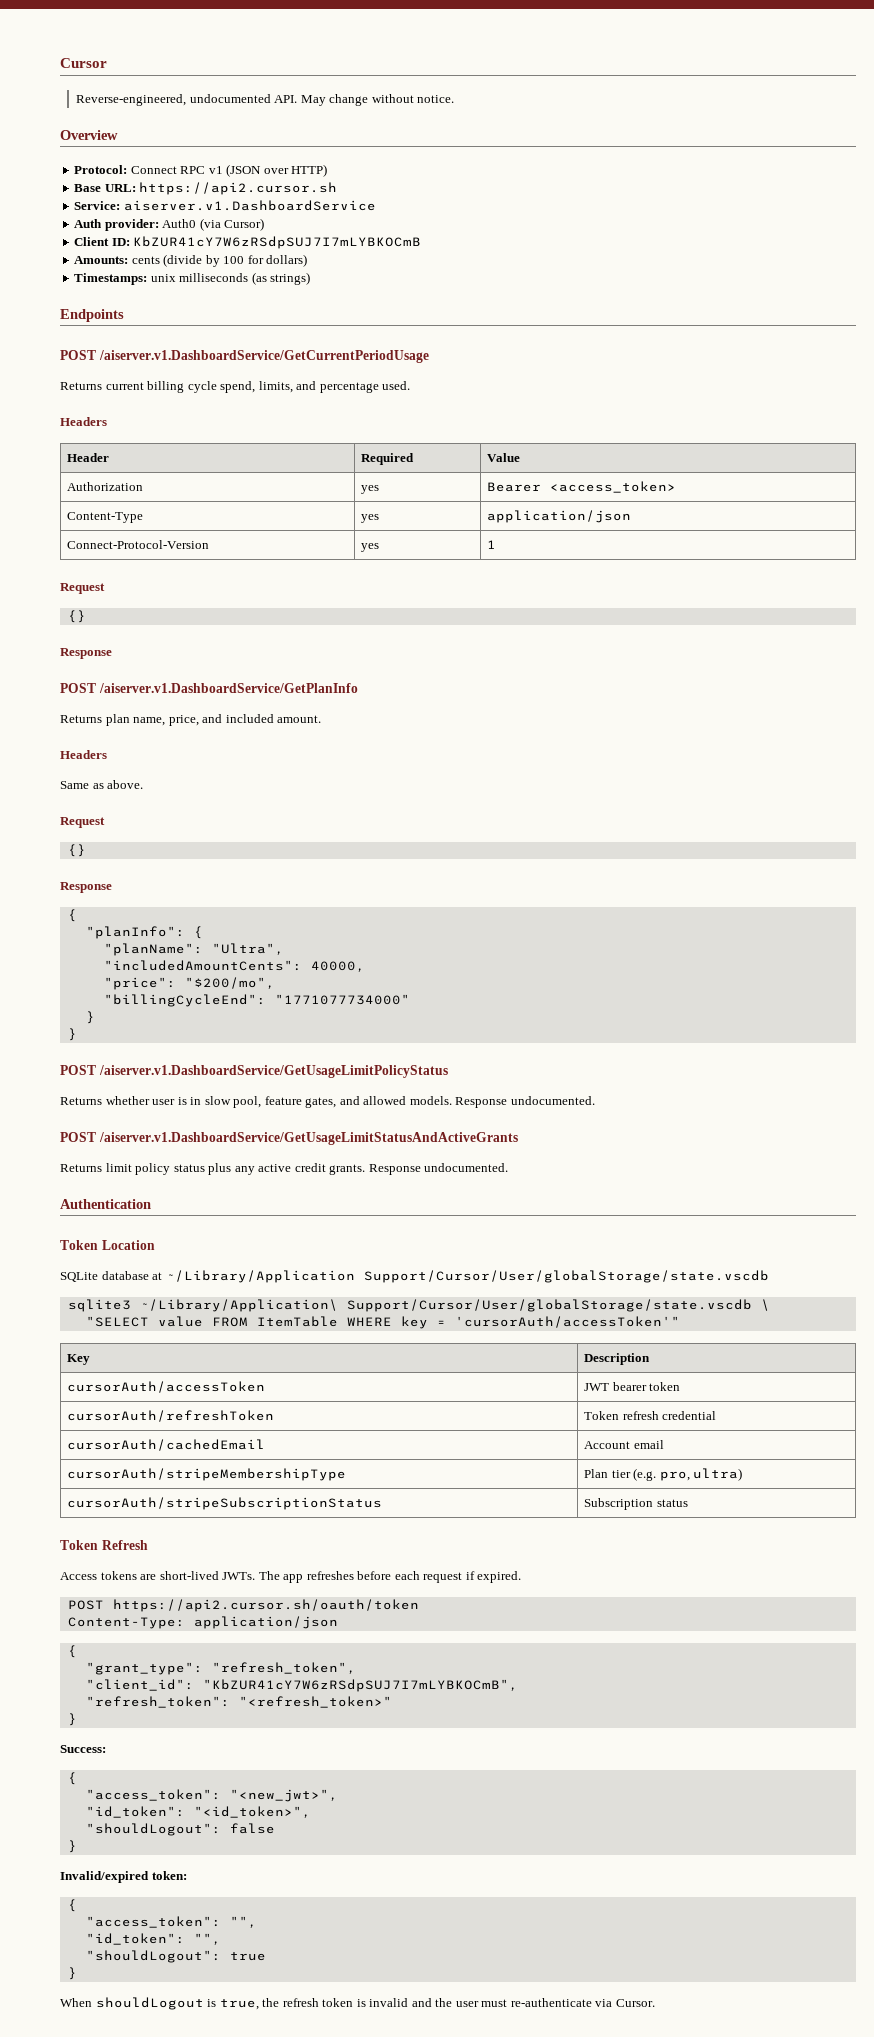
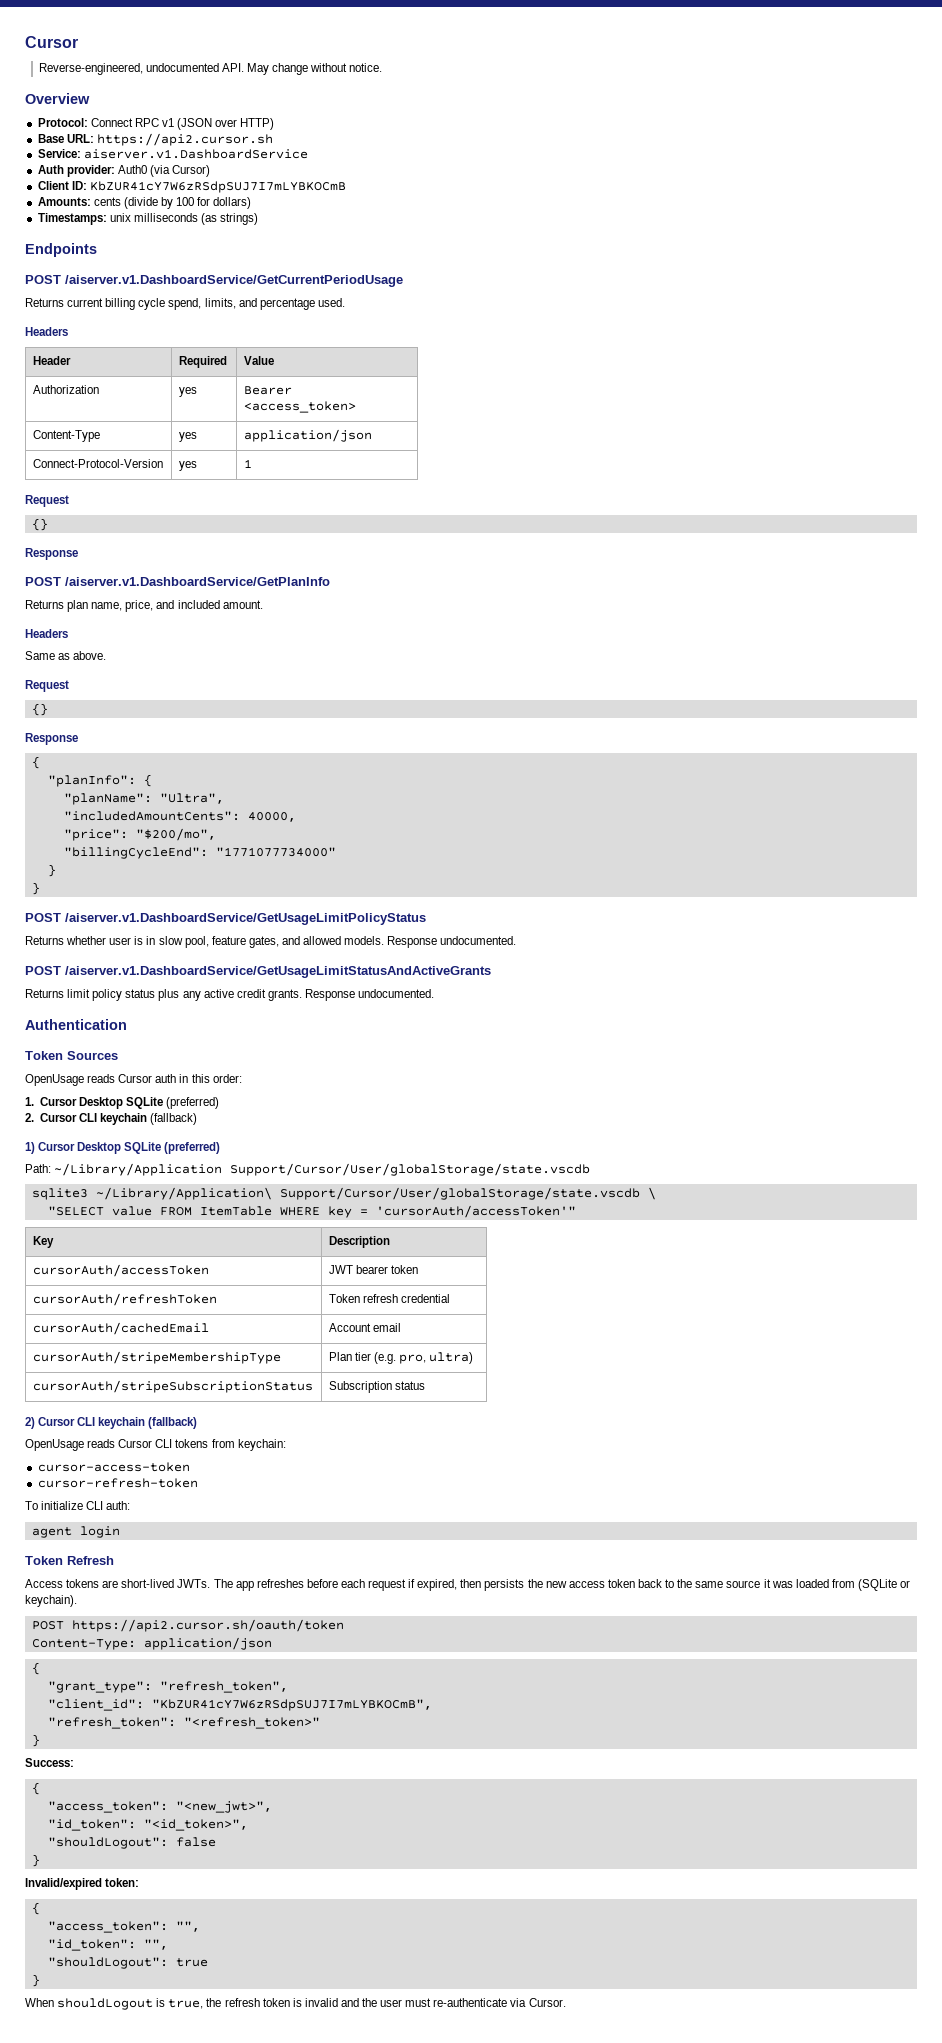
- Token Location
- SQLite database at ~/Library/Application Support/Cursor/User/globalStorage/state.vscdb
+ Token Sources
+ OpenUsage reads Cursor auth in this order:
+ 1. Cursor Desktop SQLite (preferred)
+ 2. Cursor CLI keychain (fallback)
+ 1) Cursor Desktop SQLite (preferred)
+ Path: ~/Library/Application Support/Cursor/User/globalStorage/state.vscdb
+ 2) Cursor CLI keychain (fallback)
+ OpenUsage reads Cursor CLI tokens from keychain:
+ cursor-access-token
+ cursor-refresh-token
+ To initialize CLI auth:
+ agent login
- The app refreshes before each request if expired.
+ The app refreshes before each request if expired, then persists the new access token back to the same source it was loaded from (SQLite or keychain).

